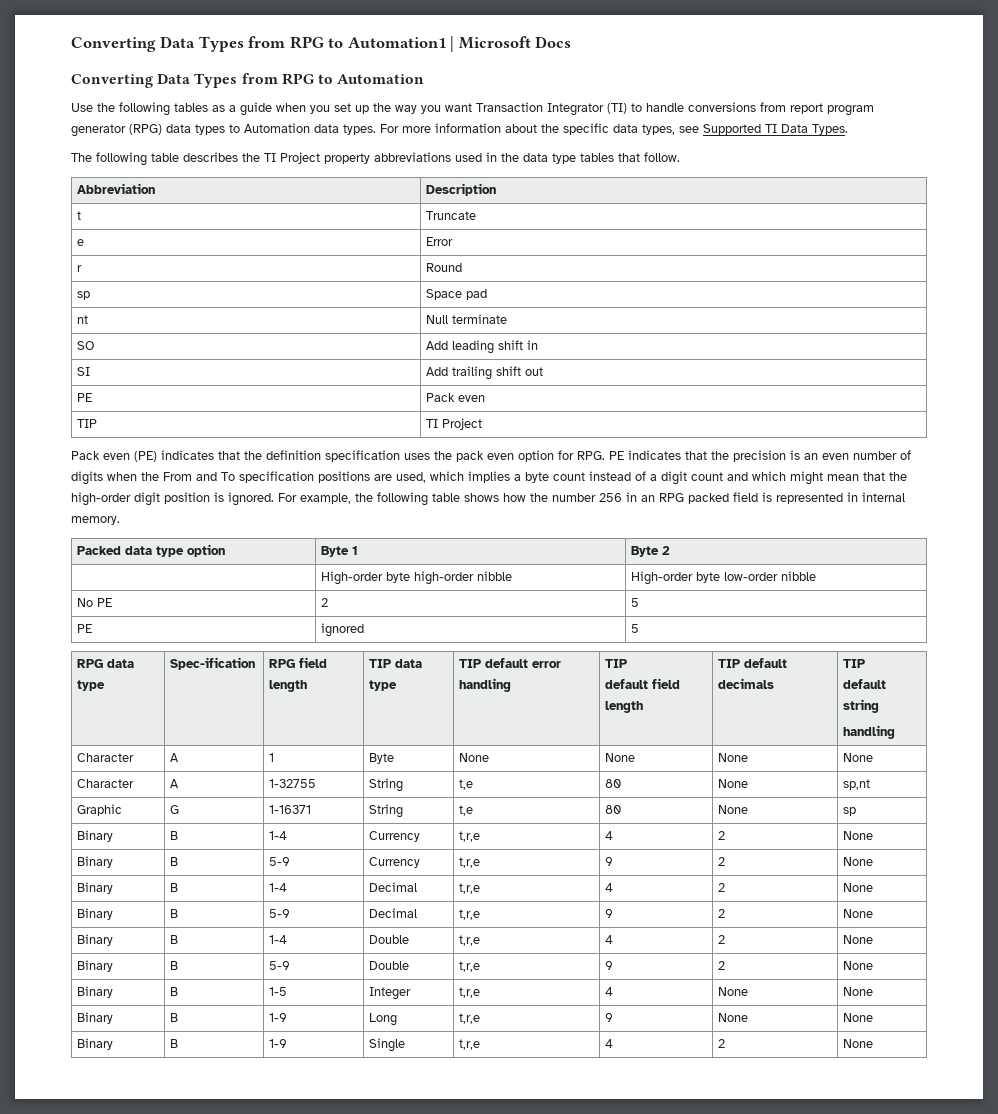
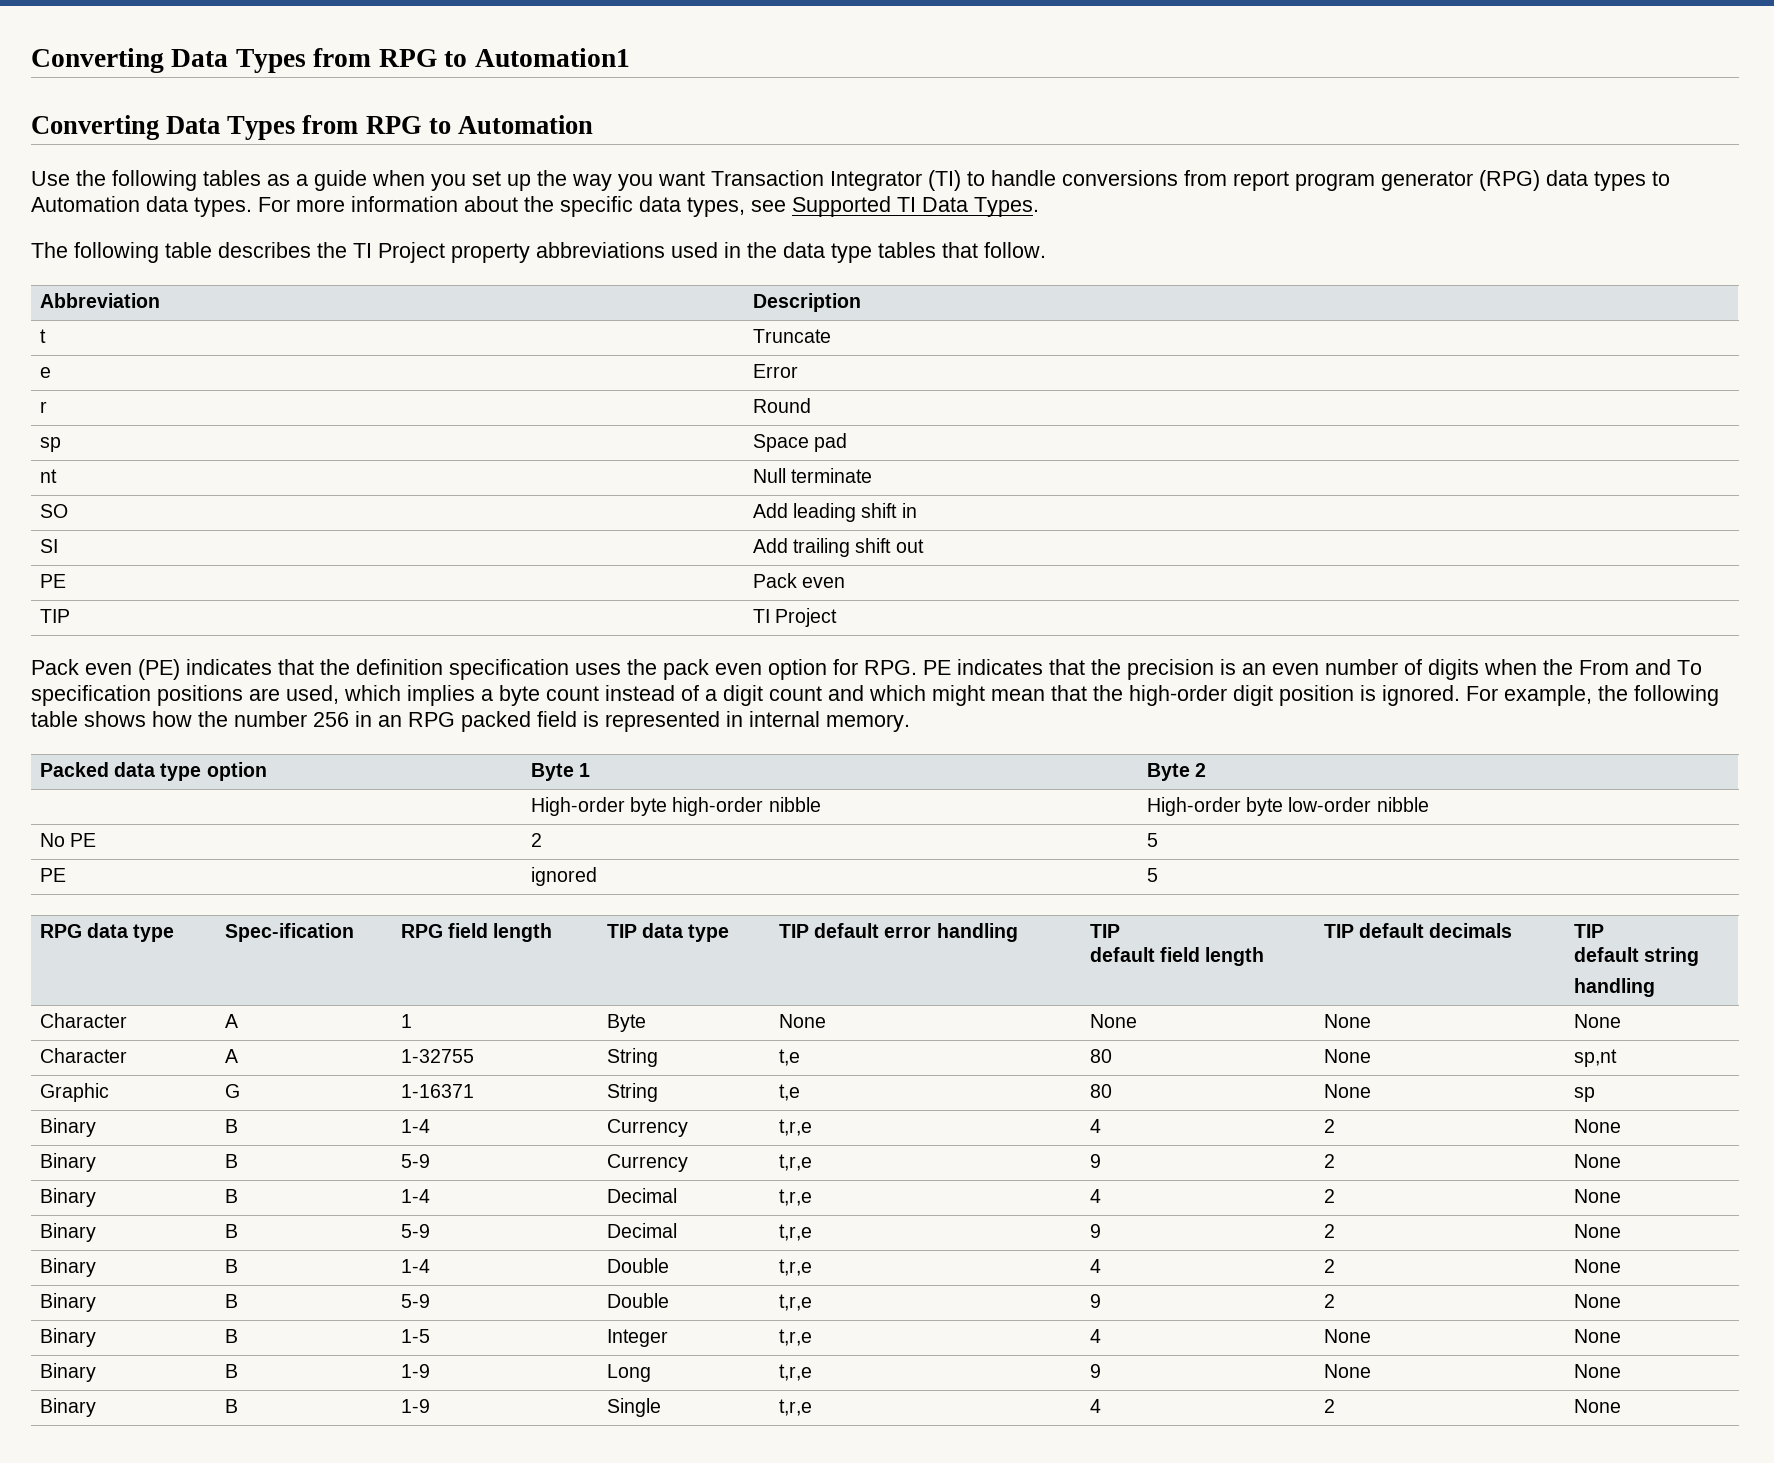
- Converting Data Types from RPG to Automation1 | Microsoft Docs
+ Converting Data Types from RPG to Automation1

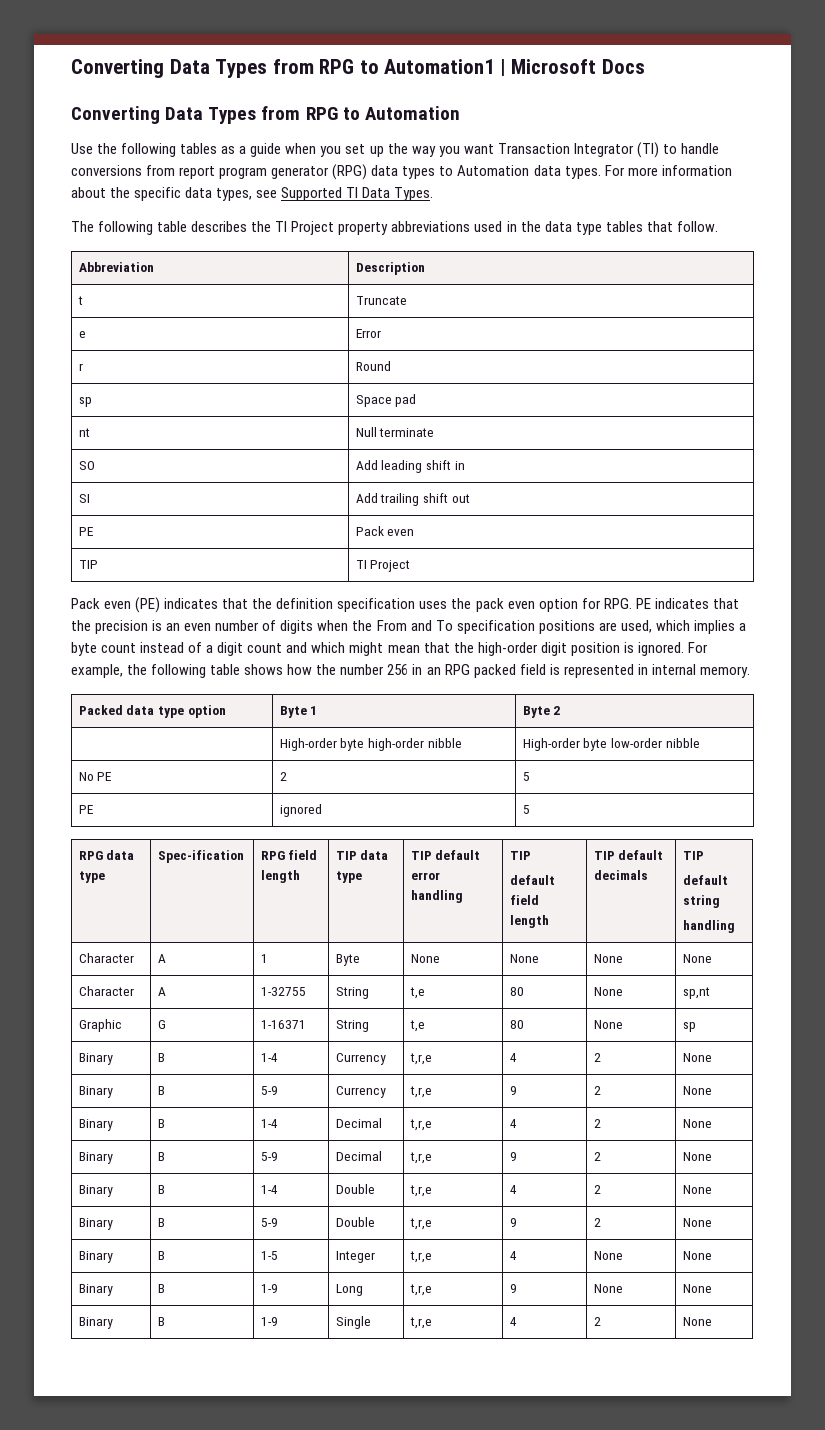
- Converting Data Types from RPG to Automation1
+ Converting Data Types from RPG to Automation1 | Microsoft Docs

